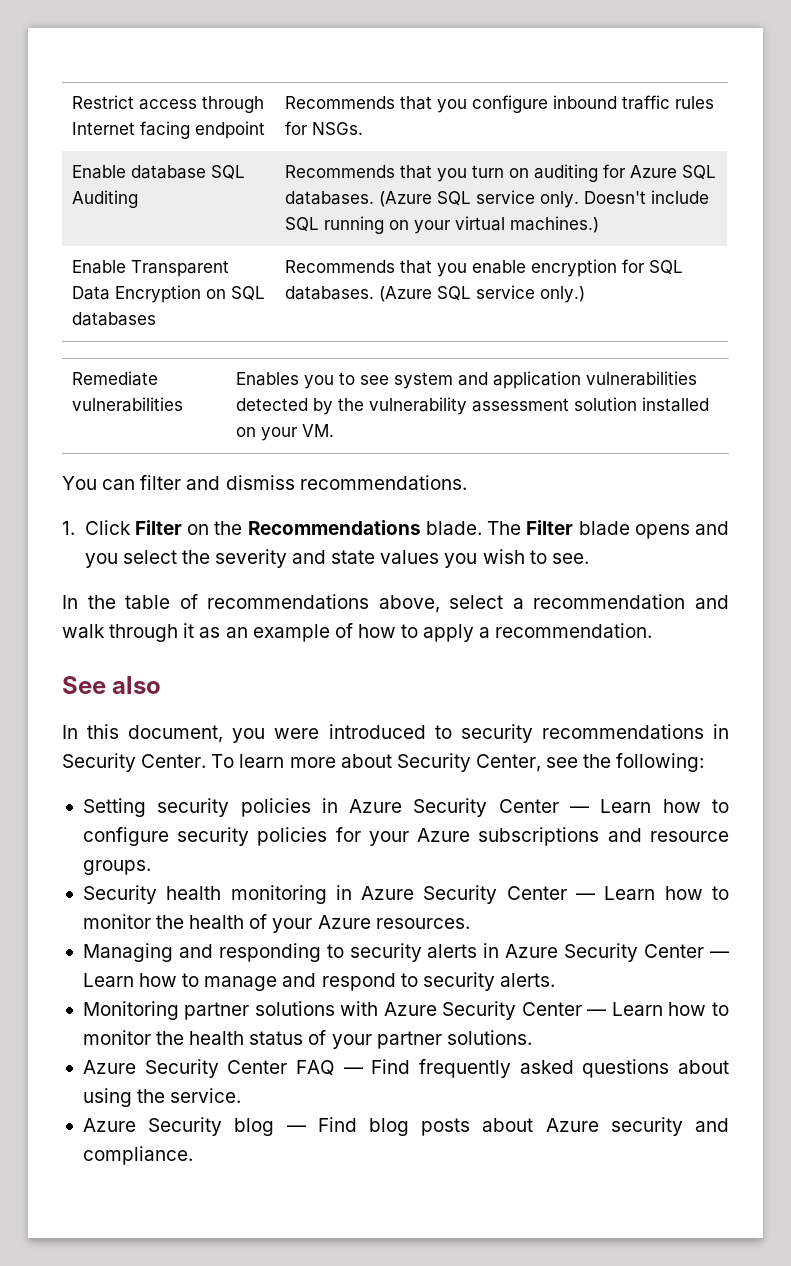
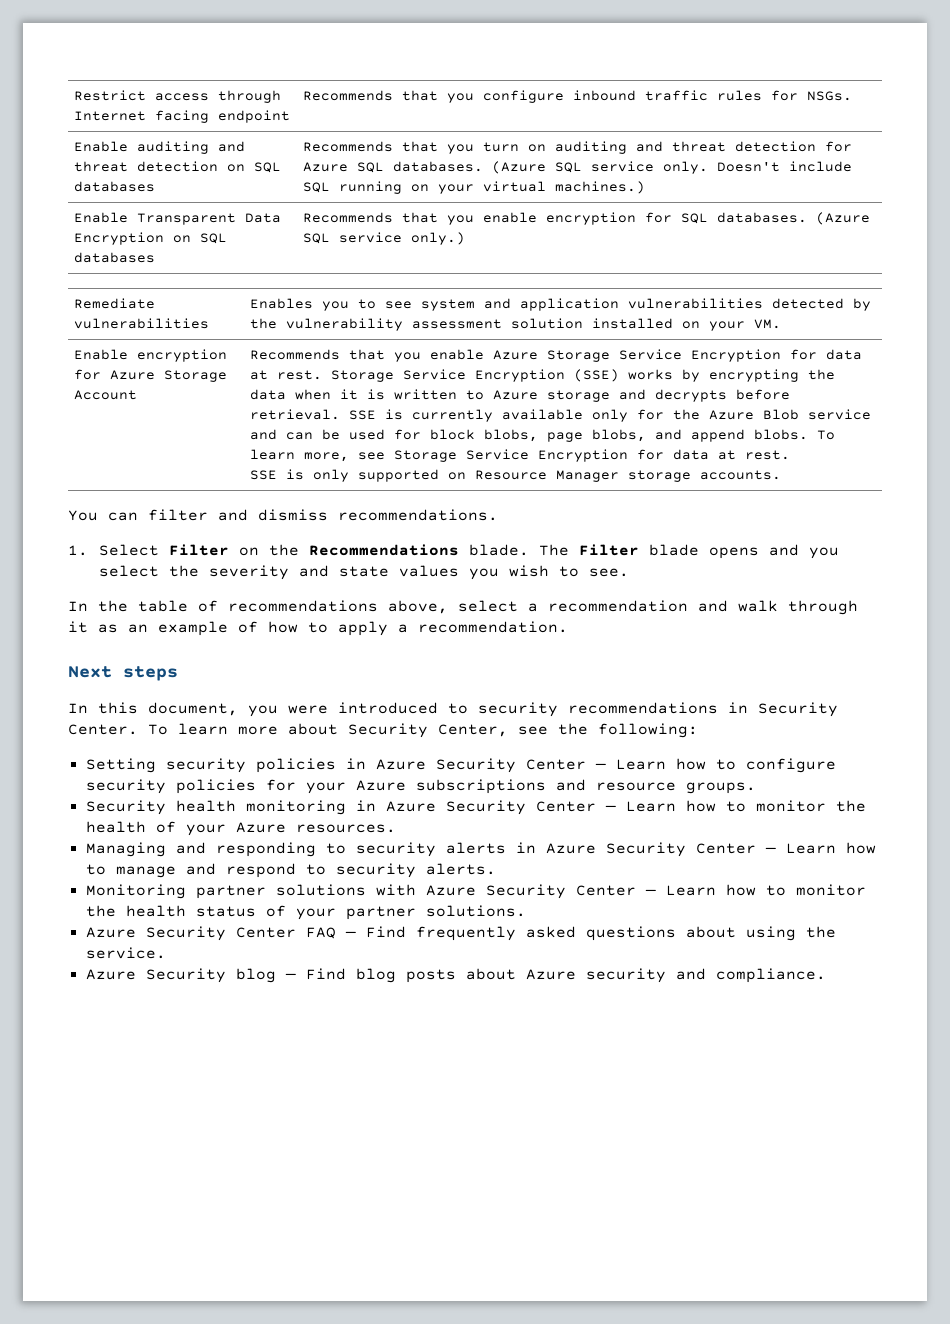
- Enable database SQL Auditing | Recommends that you turn on auditing for Azure SQL databases. (Azure SQL service only. Doesn't include SQL running on your virtual machines.)
+ Enable auditing and threat detection on SQL databases | Recommends that you turn on auditing and threat detection for Azure SQL databases. (Azure SQL service only. Doesn't include SQL running on your virtual machines.)
+ Enable encryption for Azure Storage Account | Recommends that you enable Azure Storage Service Encryption for data at rest. Storage Service Encryption (SSE) works by encrypting the data when it is written to Azure storage and decrypts before retrieval. SSE is currently available only for the Azure Blob service and can be used for block blobs, page blobs, and append blobs. To learn more, see Storage Service Encryption for data at rest.
+ SSE is only supported on Resource Manager storage accounts.
- 1. Click Filter on the Recommendations blade.
+ 1. Select Filter on the Recommendations blade.
- See also
+ Next steps

